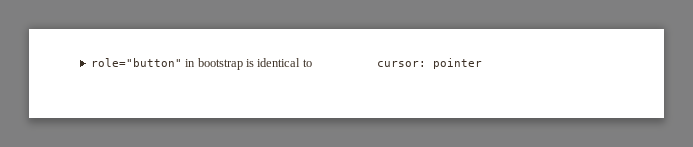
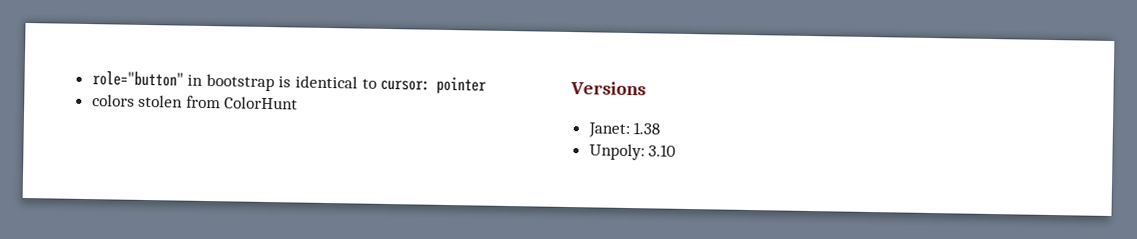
+ colors stolen from ColorHunt
+ Versions
+ Janet: 1.38
+ Unpoly: 3.10

